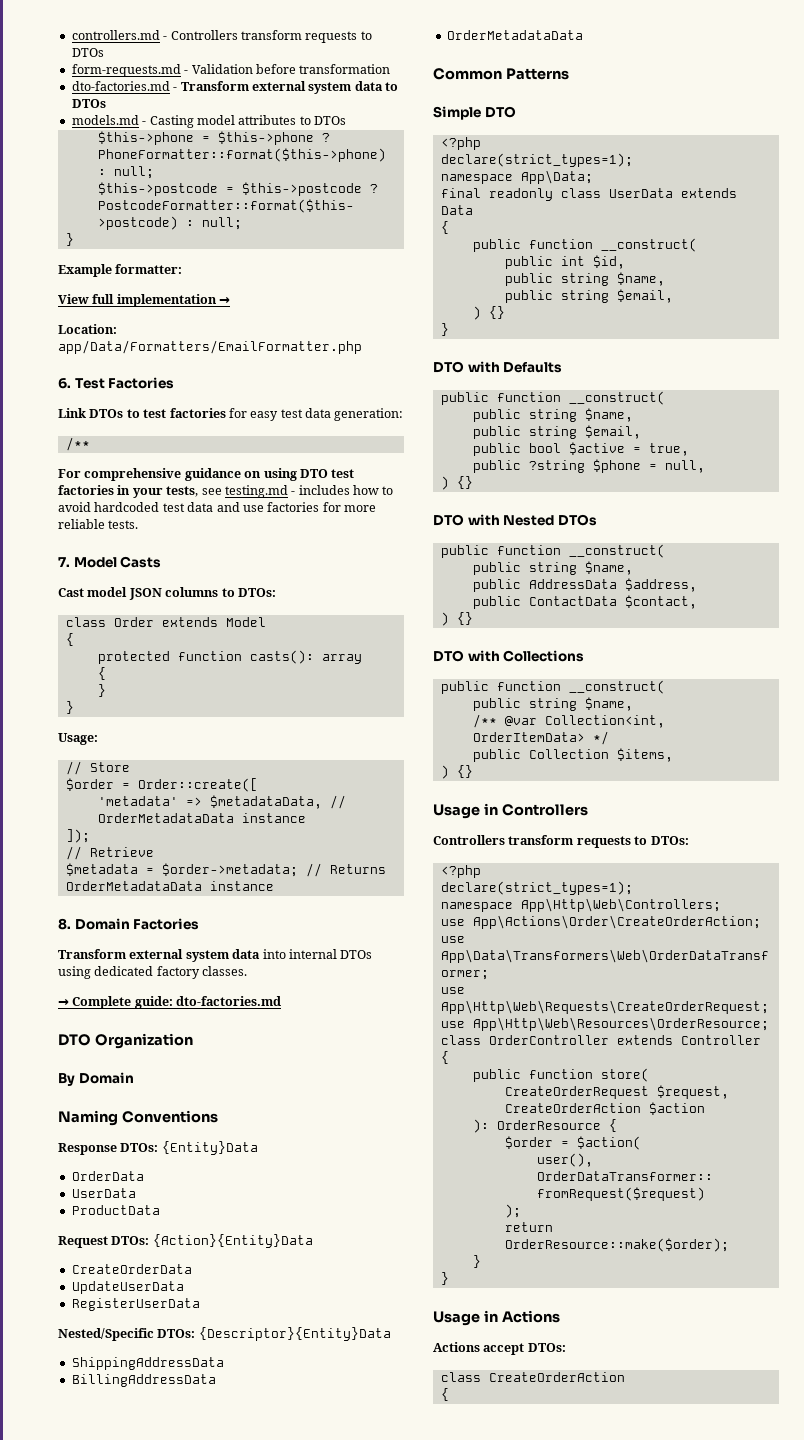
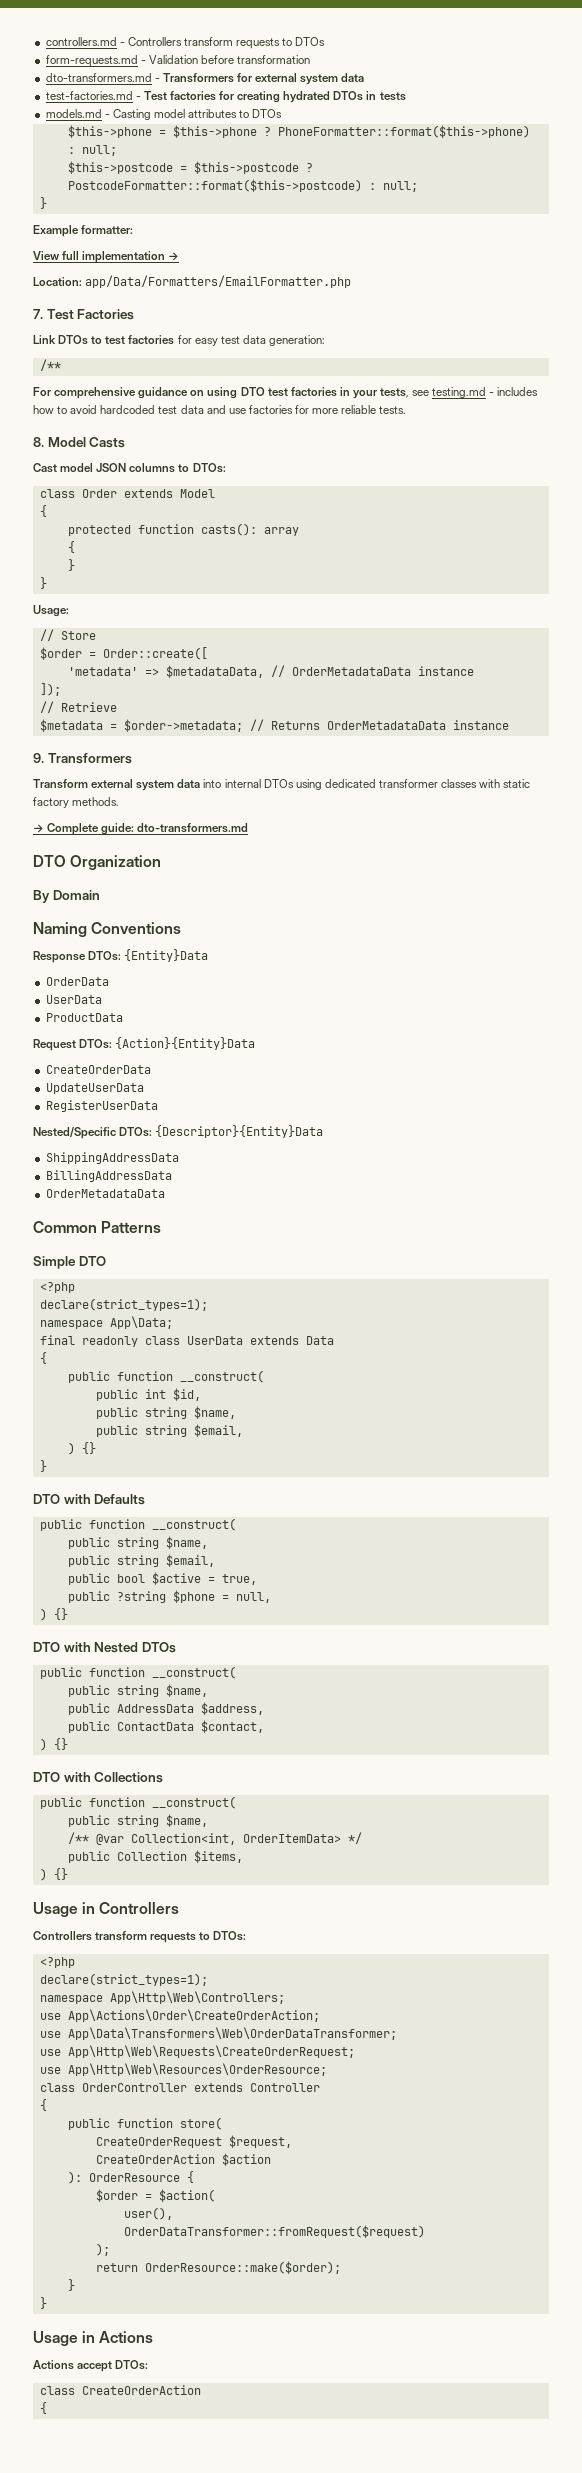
- dto-factories.md - Transform external system data to DTOs
+ dto-transformers.md - Transformers for external system data
+ test-factories.md - Test factories for creating hydrated DTOs in tests
- 6. Test Factories
+ 7. Test Factories
- 7. Model Casts
+ 8. Model Casts
- 8. Domain Factories
+ 9. Transformers
- Transform external system data into internal DTOs using dedicated factory classes.
+ Transform external system data into internal DTOs using dedicated transformer classes with static factory methods.
- → Complete guide: dto-factories.md
+ → Complete guide: dto-transformers.md

